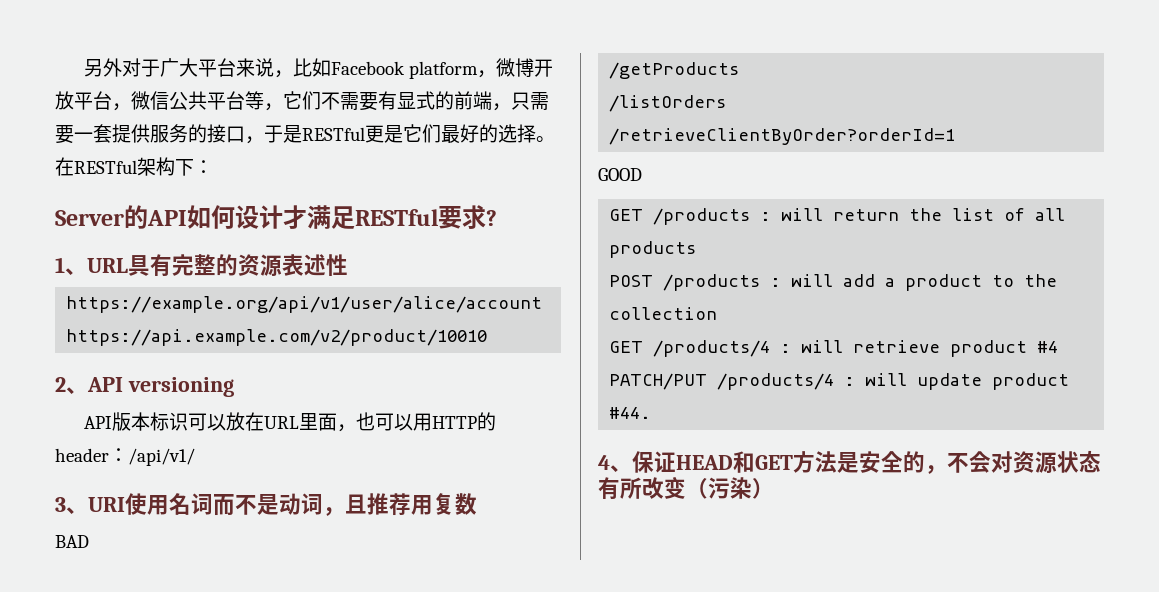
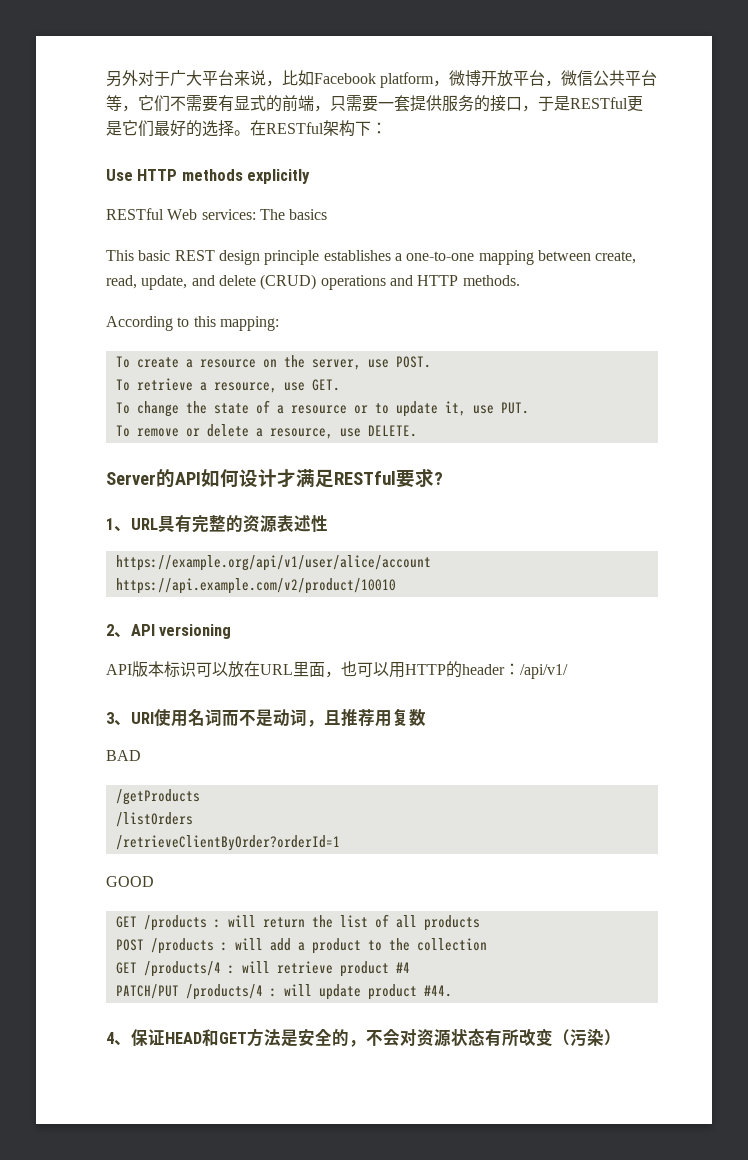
+ Use HTTP methods explicitly
+ RESTful Web services: The basics
+ This basic REST design principle establishes a one-to-one mapping between create, read, update, and delete (CRUD) operations and HTTP methods.
+ According to this mapping:
+ To create a resource on the server, use POST.
+ To retrieve a resource, use GET.
+ To change the state of a resource or to update it, use PUT.
+ To remove or delete a resource, use DELETE.

